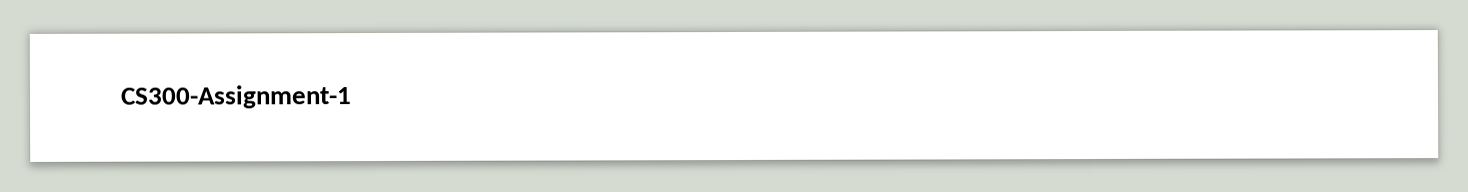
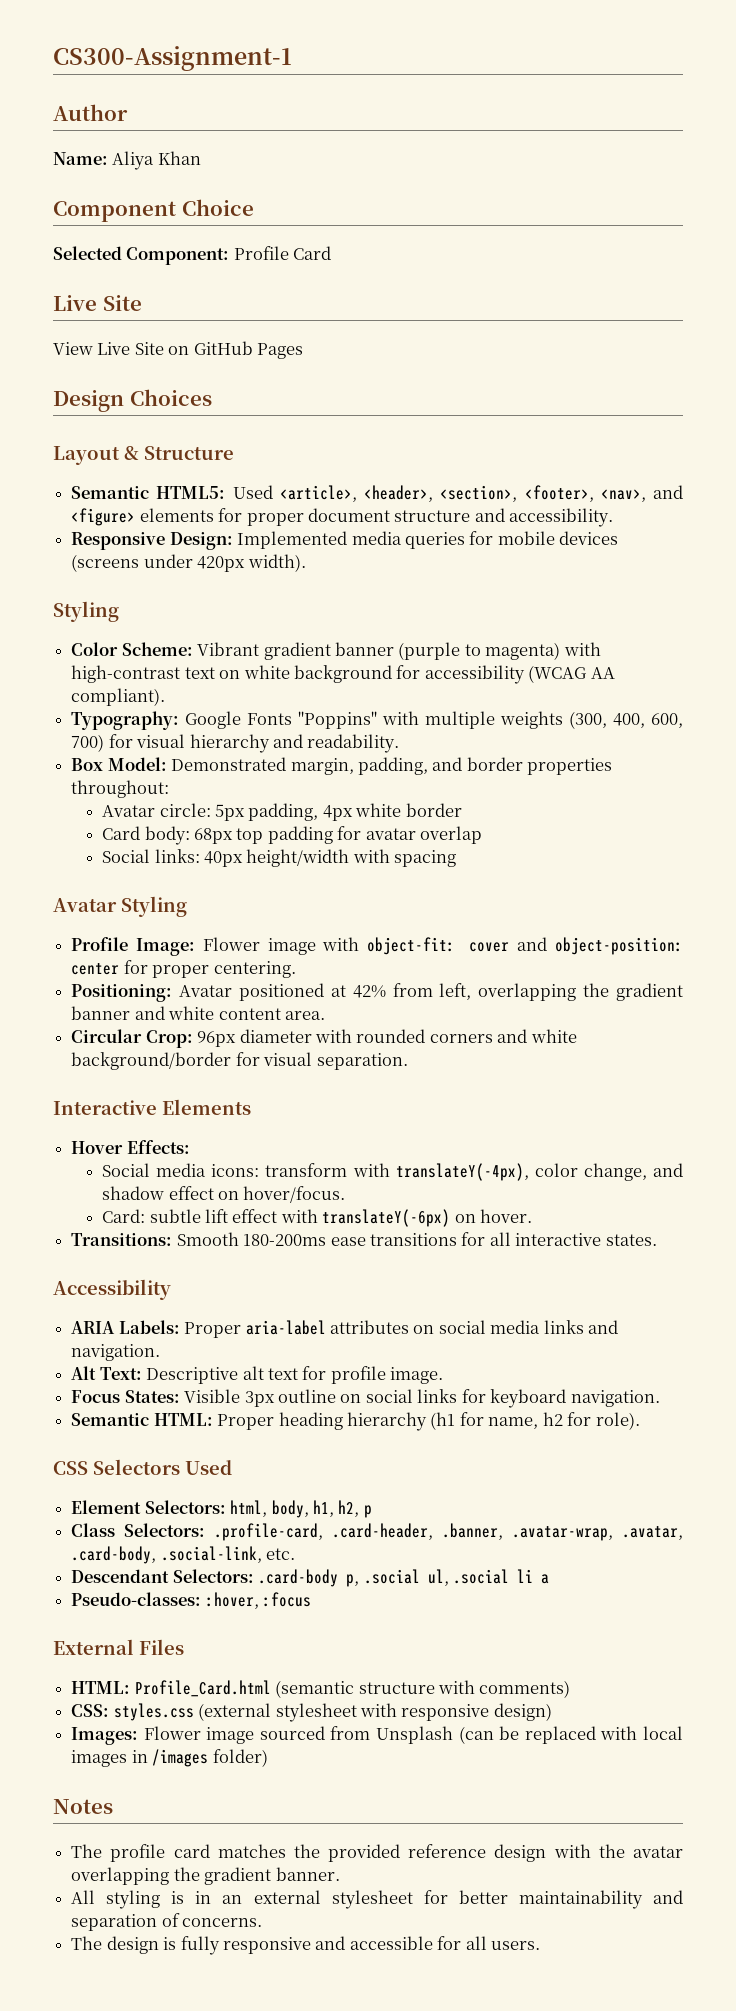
+ Author
+ Name: Aliya Khan
+ Component Choice
+ Selected Component: Profile Card
+ Live Site
+ View Live Site on GitHub Pages
+ Design Choices
+ Layout & Structure
+ Semantic HTML5: Used <article>, <header>, <section>, <footer>, <nav>, and <figure> elements for proper document structure and accessibility.
+ Responsive Design: Implemented media queries for mobile devices (screens under 420px width).
+ Styling
+ Color Scheme: Vibrant gradient banner (purple to magenta) with high-contrast text on white background for accessibility (WCAG AA compliant).
+ Typography: Google Fonts "Poppins" with multiple weights (300, 400, 600, 700) for visual hierarchy and readability.
+ Box Model: Demonstrated margin, padding, and border properties throughout:
+ Avatar circle: 5px padding, 4px white border
+ Card body: 68px top padding for avatar overlap
+ Social links: 40px height/width with spacing
+ Avatar Styling
+ Profile Image: Flower image with object-fit: cover and object-position: center for proper centering.
+ Positioning: Avatar positioned at 42% from left, overlapping the gradient banner and white content area.
+ Circular Crop: 96px diameter with rounded corners and white background/border for visual separation.
+ Interactive Elements
+ Hover Effects:
+ Social media icons: transform with translateY(-4px), color change, and shadow effect on hover/focus.
+ Card: subtle lift effect with translateY(-6px) on hover.
+ Transitions: Smooth 180-200ms ease transitions for all interactive states.
+ Accessibility
+ ARIA Labels: Proper aria-label attributes on social media links and navigation.
+ Alt Text: Descriptive alt text for profile image.
+ Focus States: Visible 3px outline on social links for keyboard navigation.
+ Semantic HTML: Proper heading hierarchy (h1 for name, h2 for role).
+ CSS Selectors Used
+ Element Selectors: html, body, h1, h2, p
+ Class Selectors: .profile-card, .card-header, .banner, .avatar-wrap, .avatar, .card-body, .social-link, etc.
+ Descendant Selectors: .card-body p, .social ul, .social li a
+ Pseudo-classes: :hover, :focus
+ External Files
+ HTML: Profile_Card.html (semantic structure with comments)
+ CSS: styles.css (external stylesheet with responsive design)
+ Images: Flower image sourced from Unsplash (can be replaced with local images in /images folder)
+ Notes
+ The profile card matches the provided reference design with the avatar overlapping the gradient banner.
+ All styling is in an external stylesheet for better maintainability and separation of concerns.
+ The design is fully responsive and accessible for all users.

